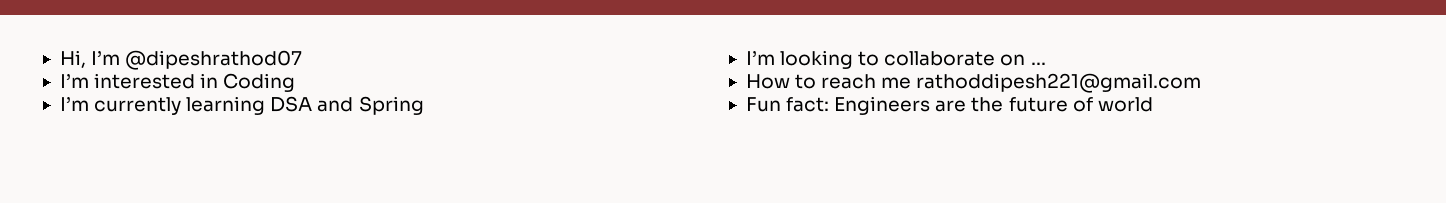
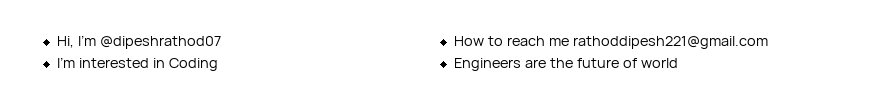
- I’m currently learning DSA and Spring
- I’m looking to collaborate on ...
- Fun fact: Engineers are the future of world
+ Engineers are the future of world

